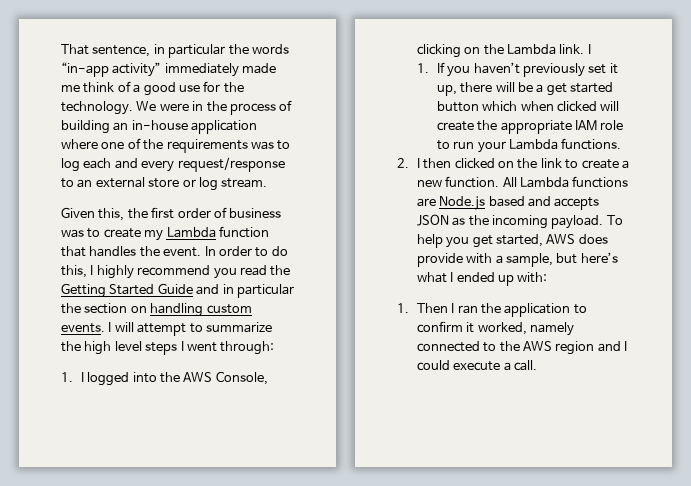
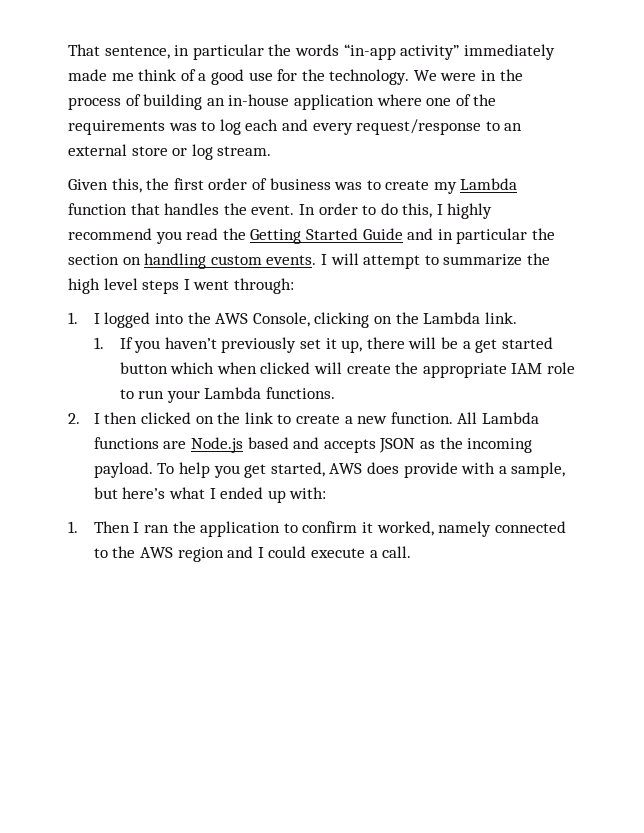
- 1. I logged into the AWS Console, clicking on the Lambda link. I
+ 1. I logged into the AWS Console, clicking on the Lambda link.

